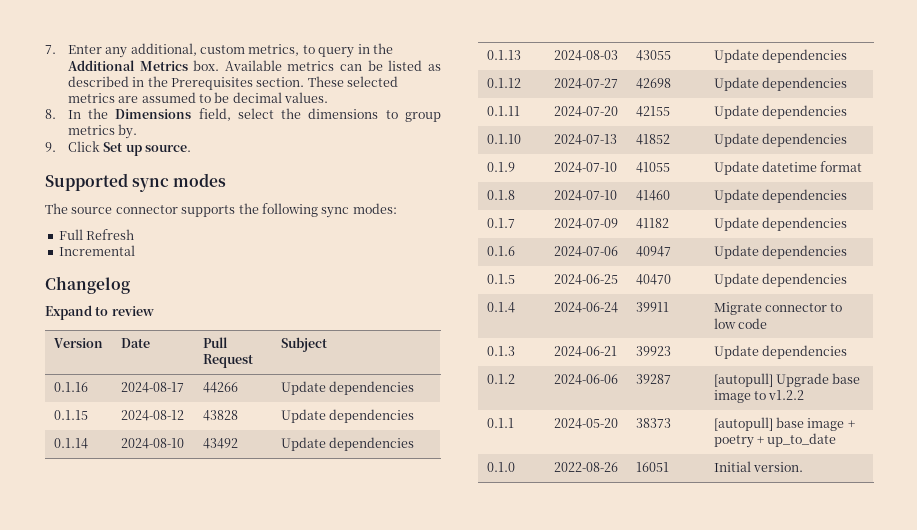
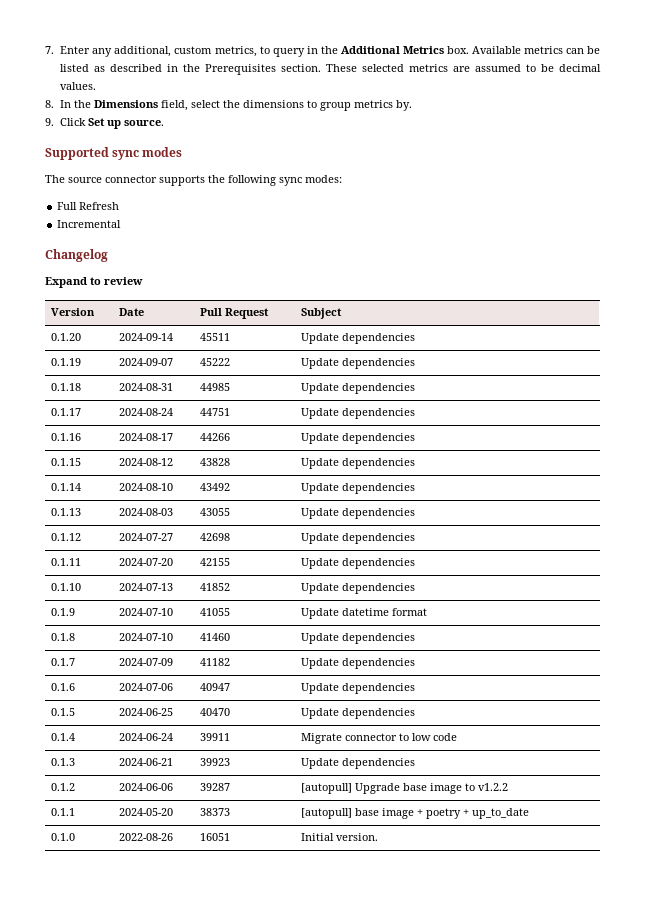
+ 0.1.20 | 2024-09-14 | 45511 | Update dependencies
+ 0.1.19 | 2024-09-07 | 45222 | Update dependencies
+ 0.1.18 | 2024-08-31 | 44985 | Update dependencies
+ 0.1.17 | 2024-08-24 | 44751 | Update dependencies

